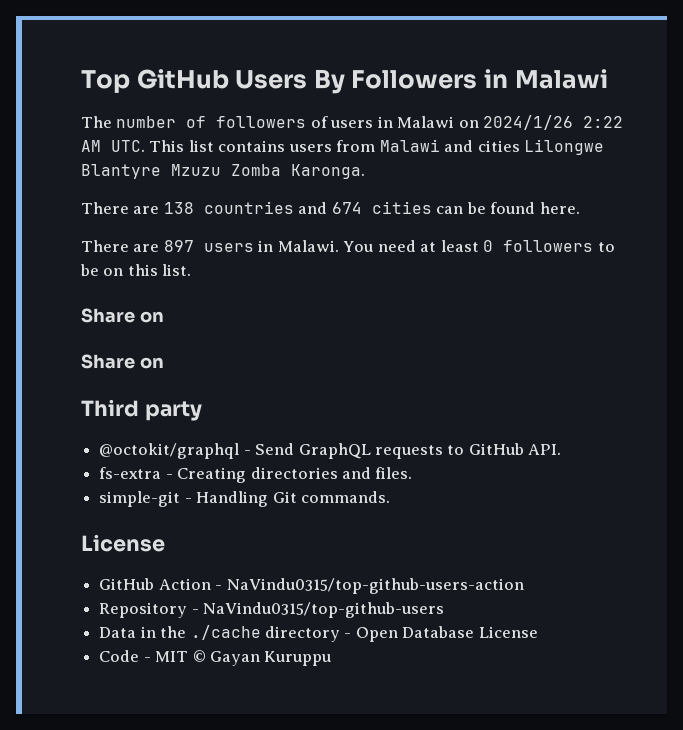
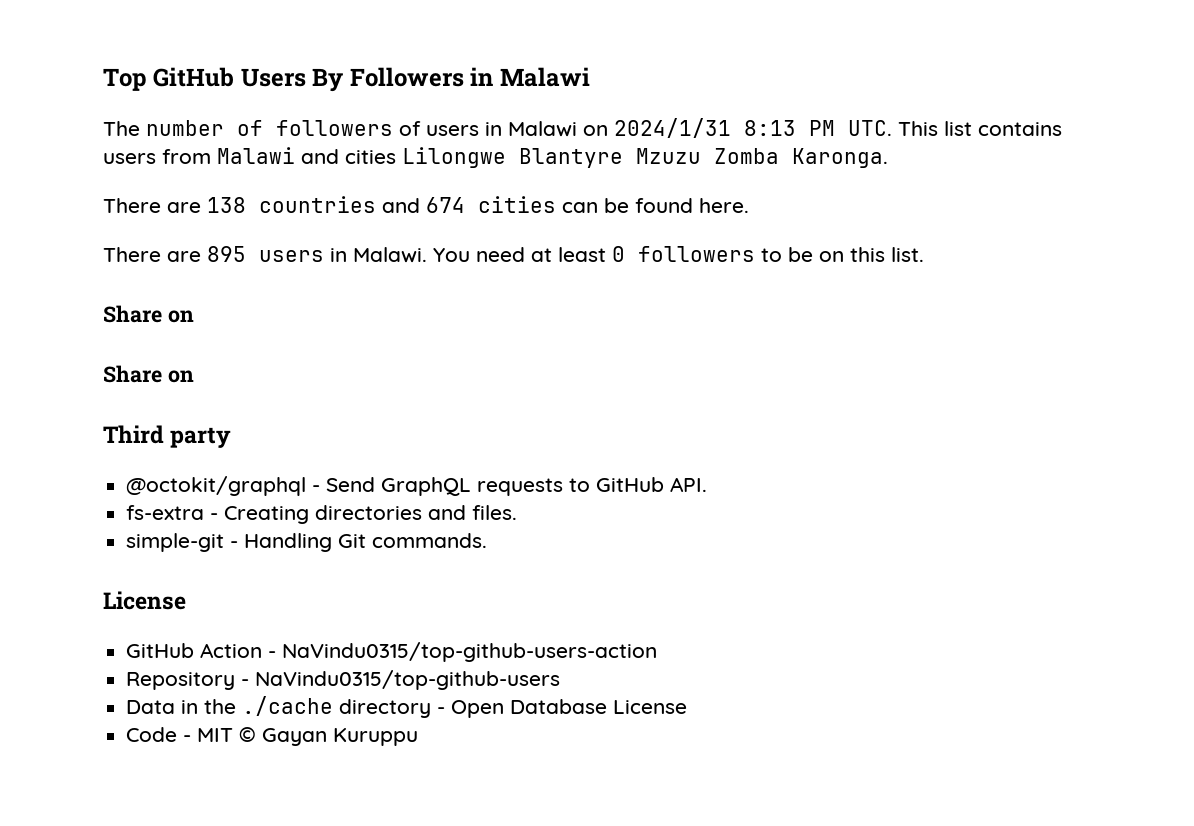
- The number of followers of users in Malawi on 2024/1/26 2:22 AM UTC. This list contains users from Malawi and cities Lilongwe Blantyre Mzuzu Zomba Karonga.
+ The number of followers of users in Malawi on 2024/1/31 8:13 PM UTC. This list contains users from Malawi and cities Lilongwe Blantyre Mzuzu Zomba Karonga.
- There are 897 users in Malawi.
+ There are 895 users in Malawi.

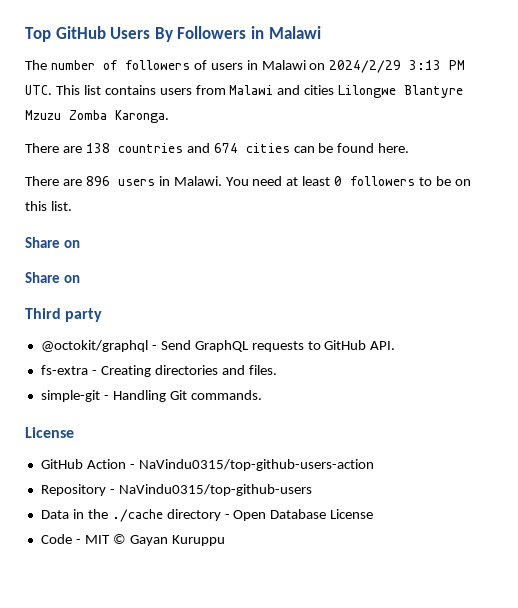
- The number of followers of users in Malawi on 2024/1/31 8:13 PM UTC. This list contains users from Malawi and cities Lilongwe Blantyre Mzuzu Zomba Karonga.
+ The number of followers of users in Malawi on 2024/2/29 3:13 PM UTC. This list contains users from Malawi and cities Lilongwe Blantyre Mzuzu Zomba Karonga.
- There are 895 users in Malawi.
+ There are 896 users in Malawi.

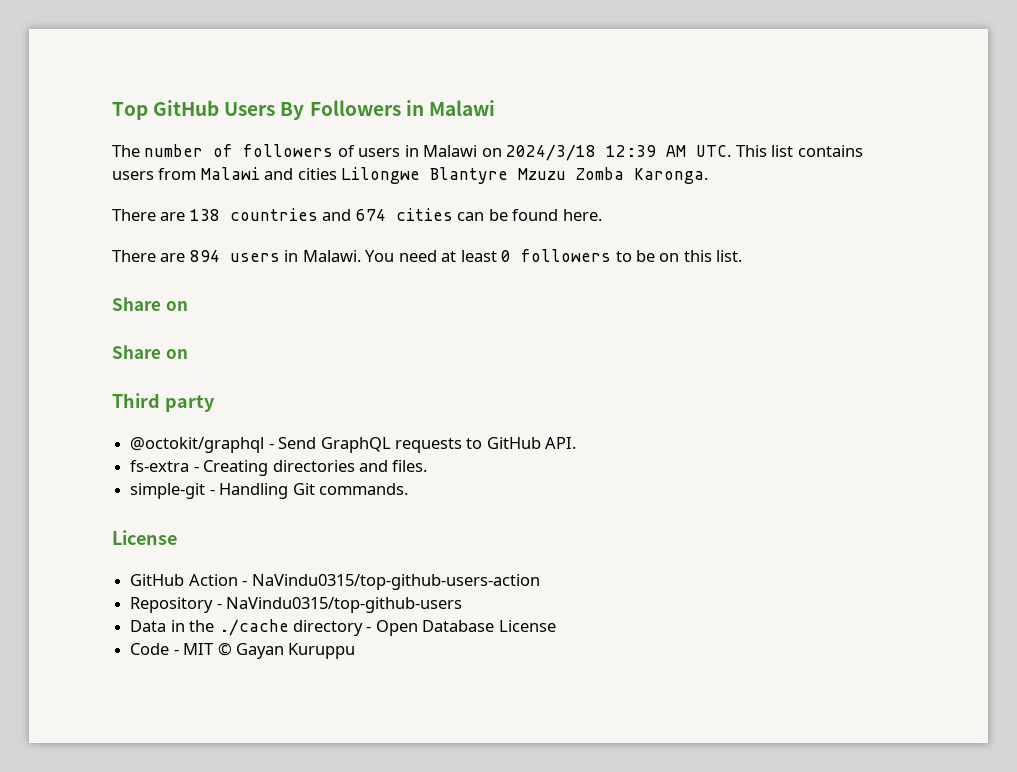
- The number of followers of users in Malawi on 2024/2/29 3:13 PM UTC. This list contains users from Malawi and cities Lilongwe Blantyre Mzuzu Zomba Karonga.
+ The number of followers of users in Malawi on 2024/3/18 12:39 AM UTC. This list contains users from Malawi and cities Lilongwe Blantyre Mzuzu Zomba Karonga.
- There are 896 users in Malawi.
+ There are 894 users in Malawi.

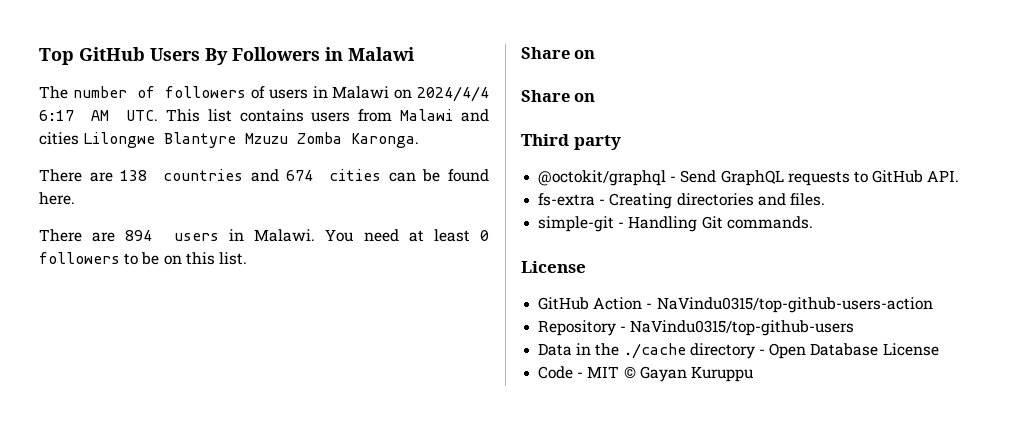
- The number of followers of users in Malawi on 2024/3/18 12:39 AM UTC. This list contains users from Malawi and cities Lilongwe Blantyre Mzuzu Zomba Karonga.
+ The number of followers of users in Malawi on 2024/4/4 6:17 AM UTC. This list contains users from Malawi and cities Lilongwe Blantyre Mzuzu Zomba Karonga.

